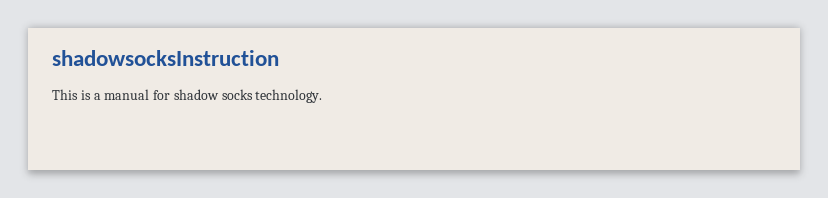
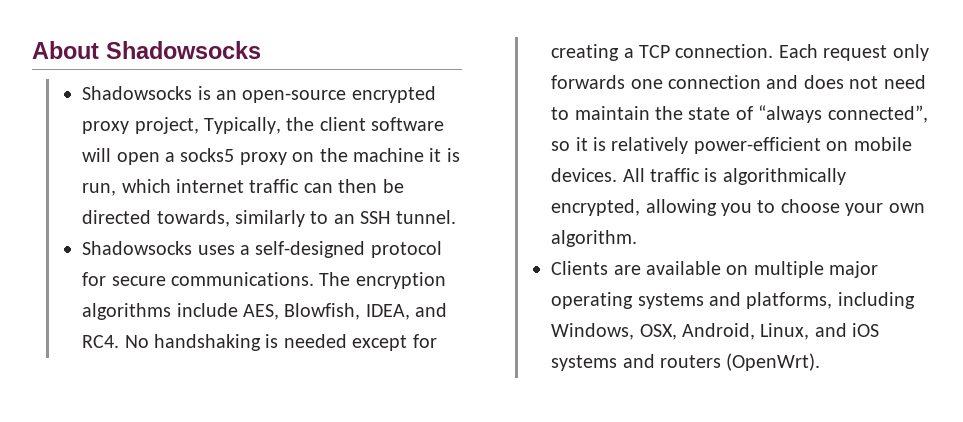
- shadowsocksInstruction
- This is a manual for shadow socks technology.
+ About Shadowsocks
+ Shadowsocks is an open-source encrypted proxy project, Typically, the client software will open a socks5 proxy on the machine it is run, which internet traffic can then be directed towards, similarly to an SSH tunnel.
+ Shadowsocks uses a self-designed protocol for secure communications. The encryption algorithms include AES, Blowfish, IDEA, and RC4. No handshaking is needed except for creating a TCP connection. Each request only forwards one connection and does not need to maintain the state of “always connected”, so it is relatively power-efficient on mobile devices. All traffic is algorithmically encrypted, allowing you to choose your own algorithm.
+ Clients are available on multiple major operating systems and platforms, including Windows, OSX, Android, Linux, and iOS systems and routers (OpenWrt).

